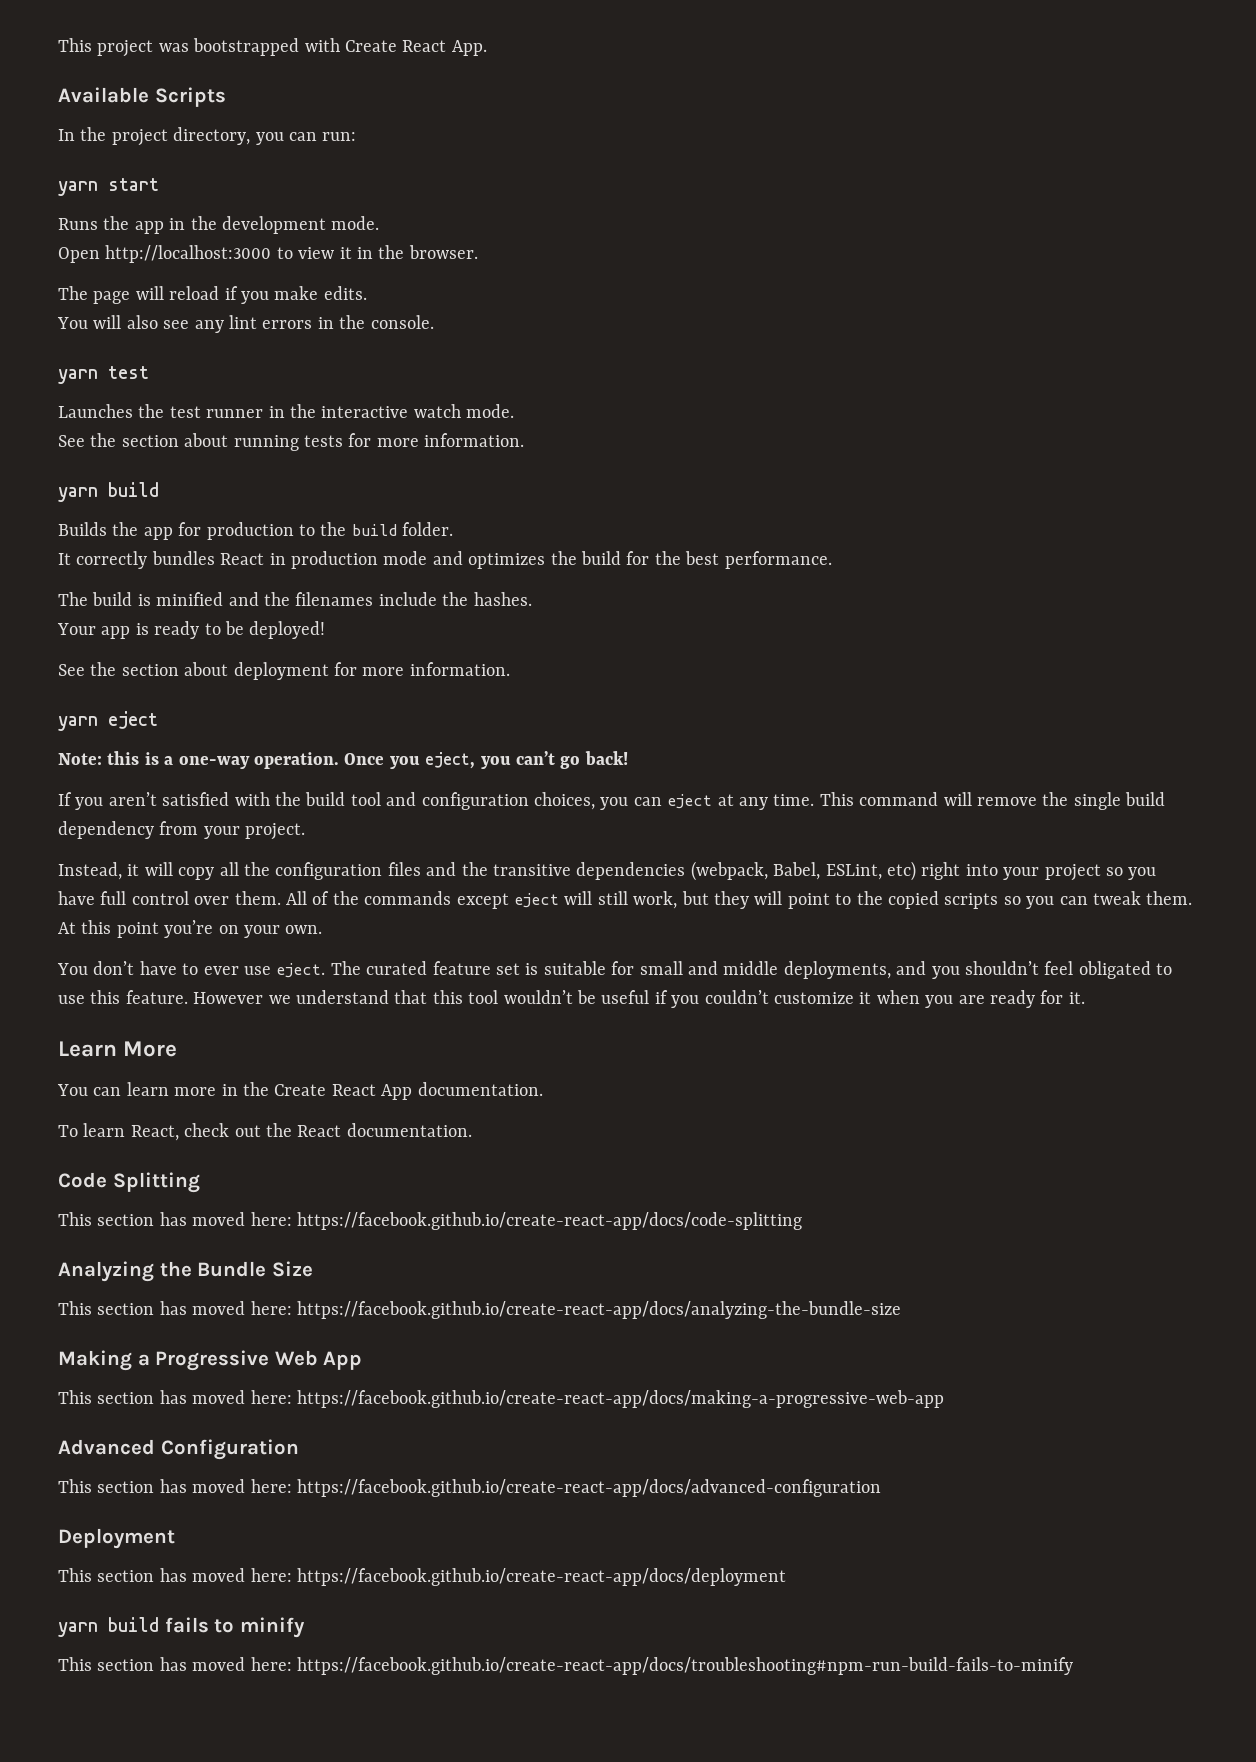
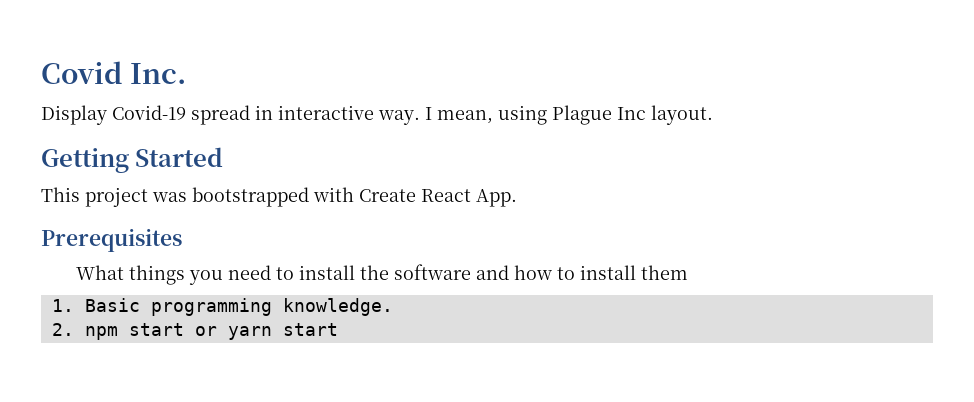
+ Covid Inc.
+ Display Covid-19 spread in interactive way. I mean, using Plague Inc layout.
+ Getting Started
- Available Scripts
- In the project directory, you can run:
- yarn start
- Runs the app in the development mode.
- Open http://localhost:3000 to view it in the browser.
- The page will reload if you make edits.
- You will also see any lint errors in the console.
- yarn test
- Launches the test runner in the interactive watch mode.
- See the section about running tests for more information.
- yarn build
- Builds the app for production to the build folder.
- It correctly bundles React in production mode and optimizes the build for the best performance.
- The build is minified and the filenames include the hashes.
- Your app is ready to be deployed!
- See the section about deployment for more information.
- yarn eject
- Note: this is a one-way operation. Once you eject, you can’t go back!
- If you aren’t satisfied with the build tool and configuration choices, you can eject at any time. This command will remove the single build dependency from your project.
- Instead, it will copy all the configuration files and the transitive dependencies (webpack, Babel, ESLint, etc) right into your project so you have full control over them. All of the commands except eject will still work, but they will point to the copied scripts so you can tweak them. At this point you’re on your own.
- You don’t have to ever use eject. The curated feature set is suitable for small and middle deployments, and you shouldn’t feel obligated to use this feature. However we understand that this tool wouldn’t be useful if you couldn’t customize it when you are ready for it.
- Learn More
- You can learn more in the Create React App documentation.
- To learn React, check out the React documentation.
- Code Splitting
- This section has moved here: https://facebook.github.io/create-react-app/docs/code-splitting
- Analyzing the Bundle Size
- This section has moved here: https://facebook.github.io/create-react-app/docs/analyzing-the-bundle-size
- Making a Progressive Web App
- This section has moved here: https://facebook.github.io/create-react-app/docs/making-a-progressive-web-app
- Advanced Configuration
- This section has moved here: https://facebook.github.io/create-react-app/docs/advanced-configuration
- Deployment
- This section has moved here: https://facebook.github.io/create-react-app/docs/deployment
- yarn build fails to minify
- This section has moved here: https://facebook.github.io/create-react-app/docs/troubleshooting#npm-run-build-fails-to-minify
+ Prerequisites
+ What things you need to install the software and how to install them
+ 1. Basic programming knowledge.
+ 2. npm start or yarn start

